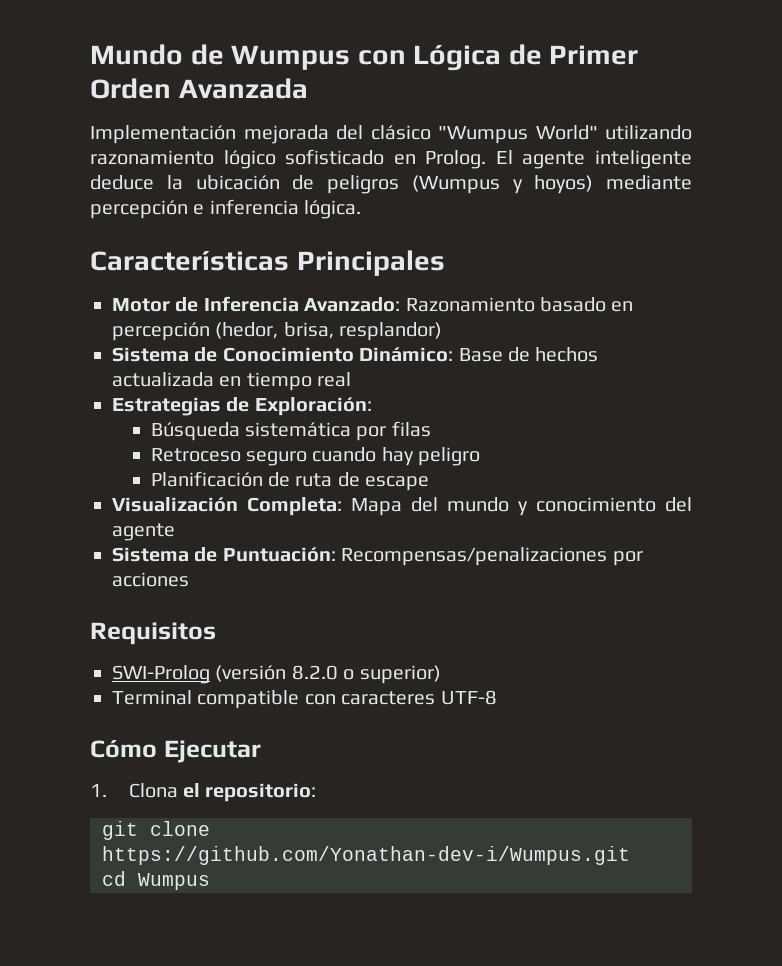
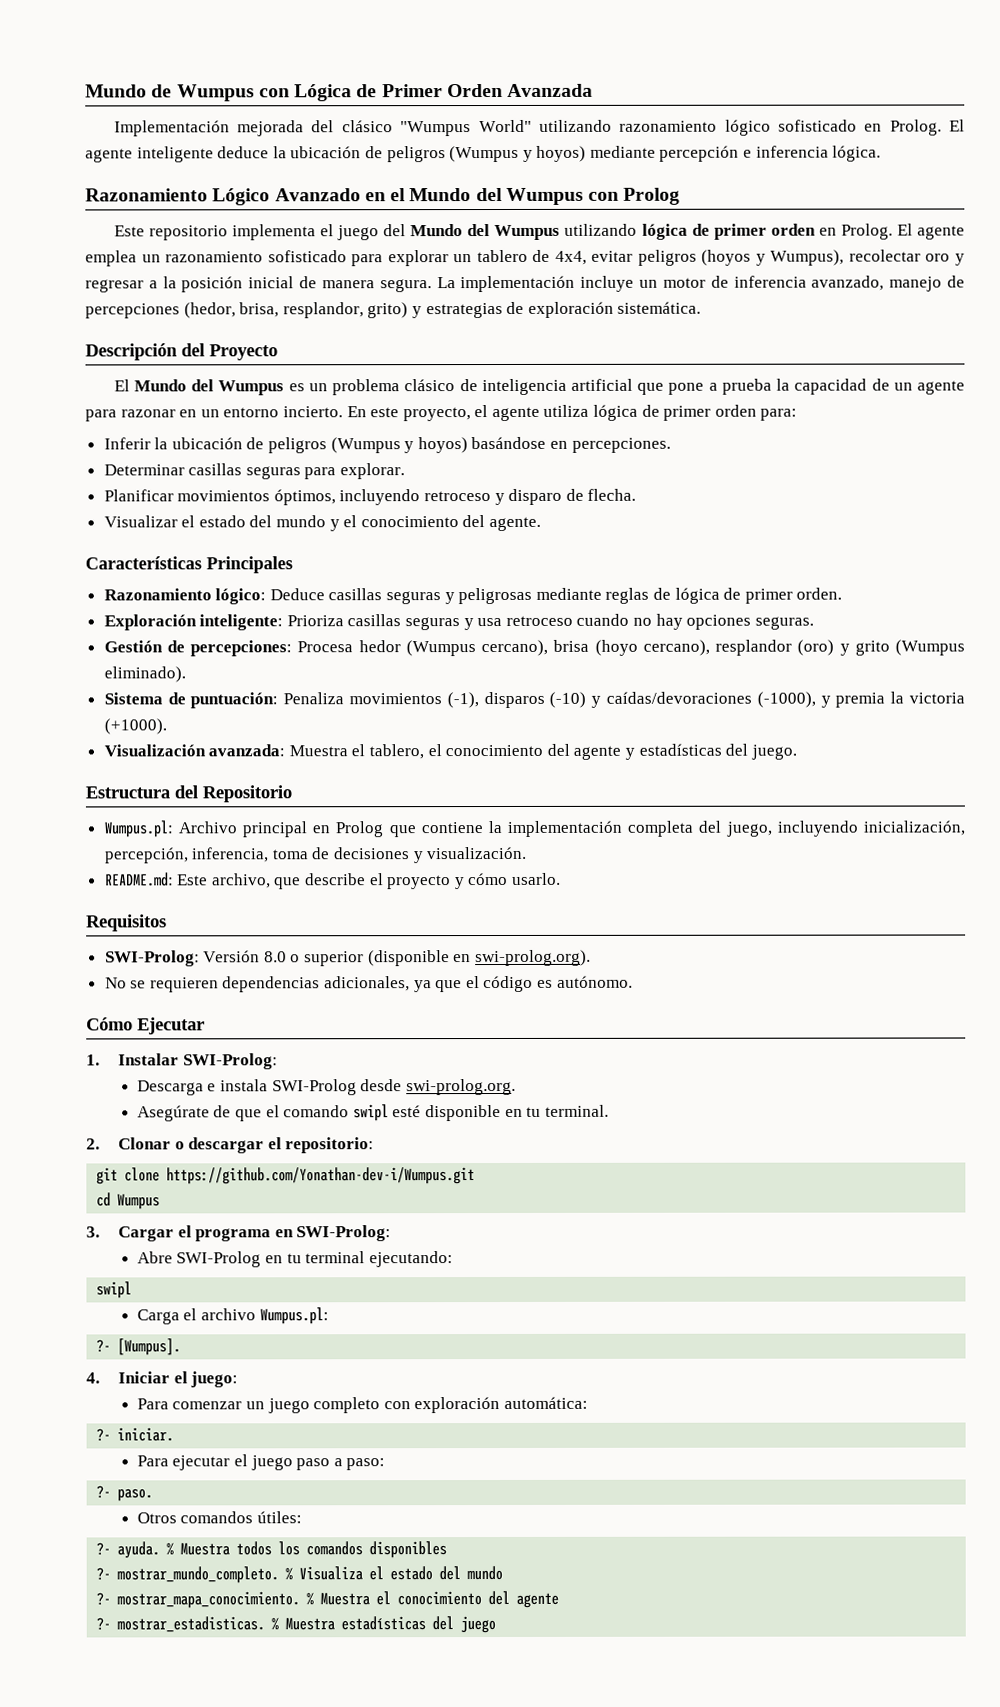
+ Razonamiento Lógico Avanzado en el Mundo del Wumpus con Prolog
+ Este repositorio implementa el juego del Mundo del Wumpus utilizando lógica de primer orden en Prolog. El agente emplea un razonamiento sofisticado para explorar un tablero de 4x4, evitar peligros (hoyos y Wumpus), recolectar oro y regresar a la posición inicial de manera segura. La implementación incluye un motor de inferencia avanzado, manejo de percepciones (hedor, brisa, resplandor, grito) y estrategias de exploración sistemática.
+ Descripción del Proyecto
+ El Mundo del Wumpus es un problema clásico de inteligencia artificial que pone a prueba la capacidad de un agente para razonar en un entorno incierto. En este proyecto, el agente utiliza lógica de primer orden para:
+ Inferir la ubicación de peligros (Wumpus y hoyos) basándose en percepciones.
+ Determinar casillas seguras para explorar.
+ Planificar movimientos óptimos, incluyendo retroceso y disparo de flecha.
+ Visualizar el estado del mundo y el conocimiento del agente.
  Características Principales
- Motor de Inferencia Avanzado: Razonamiento basado en percepción (hedor, brisa, resplandor)
- Sistema de Conocimiento Dinámico: Base de hechos actualizada en tiempo real
- Estrategias de Exploración:
- Búsqueda sistemática por filas
- Retroceso seguro cuando hay peligro
- Planificación de ruta de escape
- Visualización Completa: Mapa del mundo y conocimiento del agente
- Sistema de Puntuación: Recompensas/penalizaciones por acciones
+ Razonamiento lógico: Deduce casillas seguras y peligrosas mediante reglas de lógica de primer orden.
+ Exploración inteligente: Prioriza casillas seguras y usa retroceso cuando no hay opciones seguras.
+ Gestión de percepciones: Procesa hedor (Wumpus cercano), brisa (hoyo cercano), resplandor (oro) y grito (Wumpus eliminado).
+ Sistema de puntuación: Penaliza movimientos (-1), disparos (-10) y caídas/devoraciones (-1000), y premia la victoria (+1000).
+ Visualización avanzada: Muestra el tablero, el conocimiento del agente y estadísticas del juego.
+ Estructura del Repositorio
+ Wumpus.pl: Archivo principal en Prolog que contiene la implementación completa del juego, incluyendo inicialización, percepción, inferencia, toma de decisiones y visualización.
+ README.md: Este archivo, que describe el proyecto y cómo usarlo.
  Requisitos
- SWI-Prolog (versión 8.2.0 o superior)
- Terminal compatible con caracteres UTF-8
+ SWI-Prolog: Versión 8.0 o superior (disponible en swi-prolog.org).
+ No se requieren dependencias adicionales, ya que el código es autónomo.
  Cómo Ejecutar
- 1. Clona el repositorio:
+ 1. Instalar SWI-Prolog:
+ Descarga e instala SWI-Prolog desde swi-prolog.org.
+ Asegúrate de que el comando swipl esté disponible en tu terminal.
+ 2. Clonar o descargar el repositorio:
+ 3. Cargar el programa en SWI-Prolog:
+ Abre SWI-Prolog en tu terminal ejecutando:
+ swipl
+ Carga el archivo Wumpus.pl:
+ ?- [Wumpus].
+ 4. Iniciar el juego:
+ Para comenzar un juego completo con exploración automática:
+ ?- iniciar.
+ Para ejecutar el juego paso a paso:
+ ?- paso.
+ Otros comandos útiles:
+ ?- ayuda. % Muestra todos los comandos disponibles
+ ?- mostrar_mundo_completo. % Visualiza el estado del mundo
+ ?- mostrar_mapa_conocimiento. % Muestra el conocimiento del agente
+ ?- mostrar_estadisticas. % Muestra estadísticas del juego

